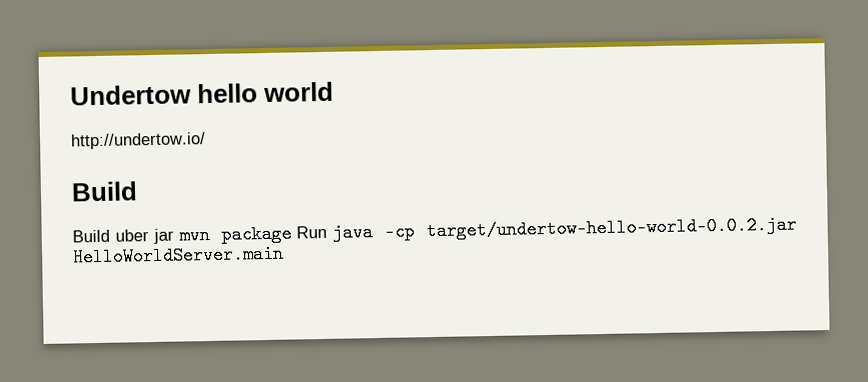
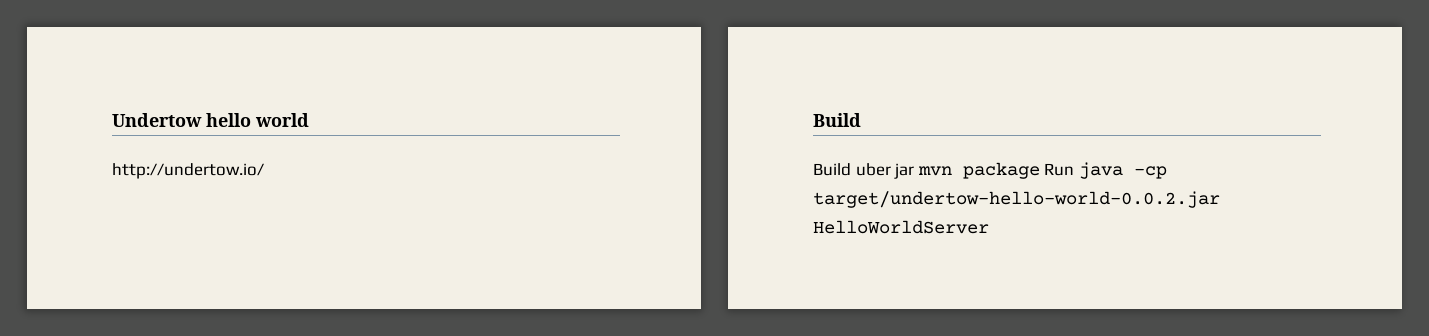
- Build uber jar mvn package Run java -cp target/undertow-hello-world-0.0.2.jar HelloWorldServer.main
+ Build uber jar mvn package Run java -cp target/undertow-hello-world-0.0.2.jar HelloWorldServer

